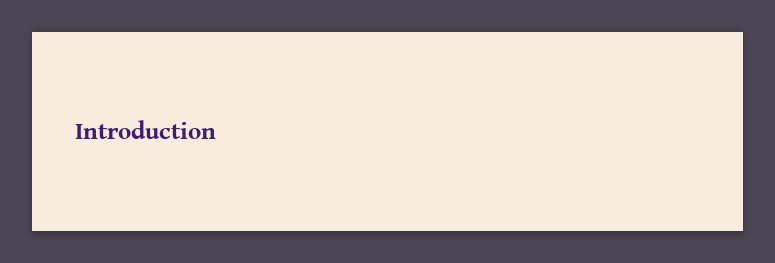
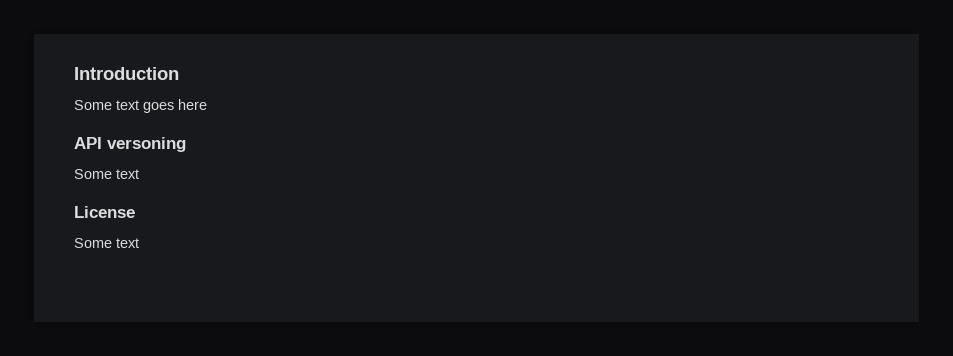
+ Some text goes here
+ API versoning
+ Some text
+ License
+ Some text

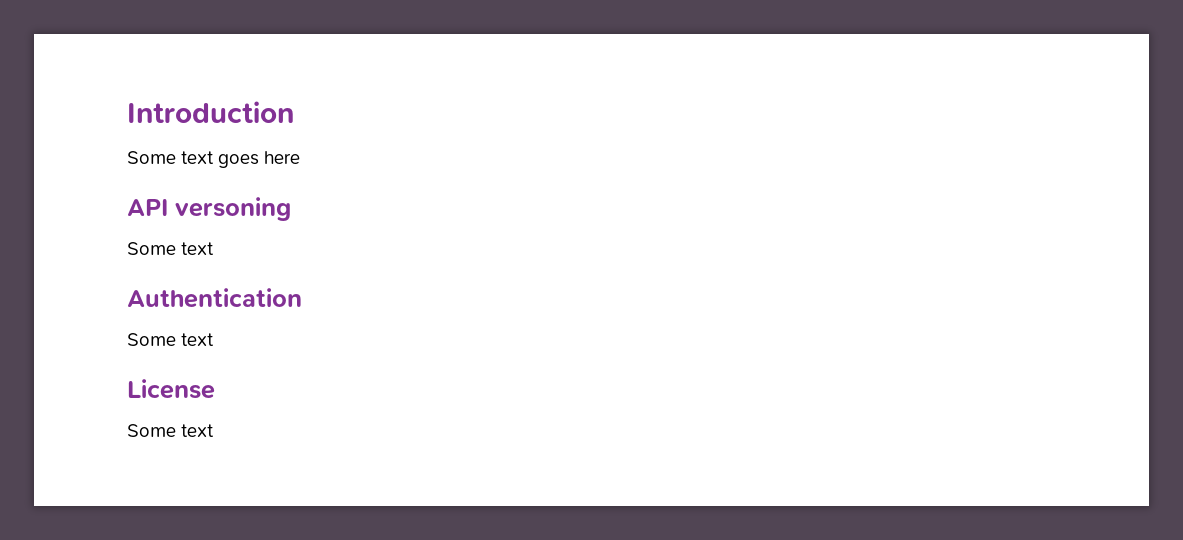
+ Authentication
+ Some text

